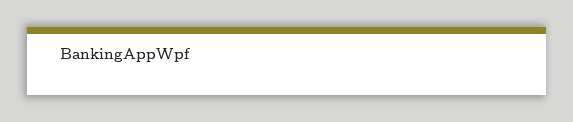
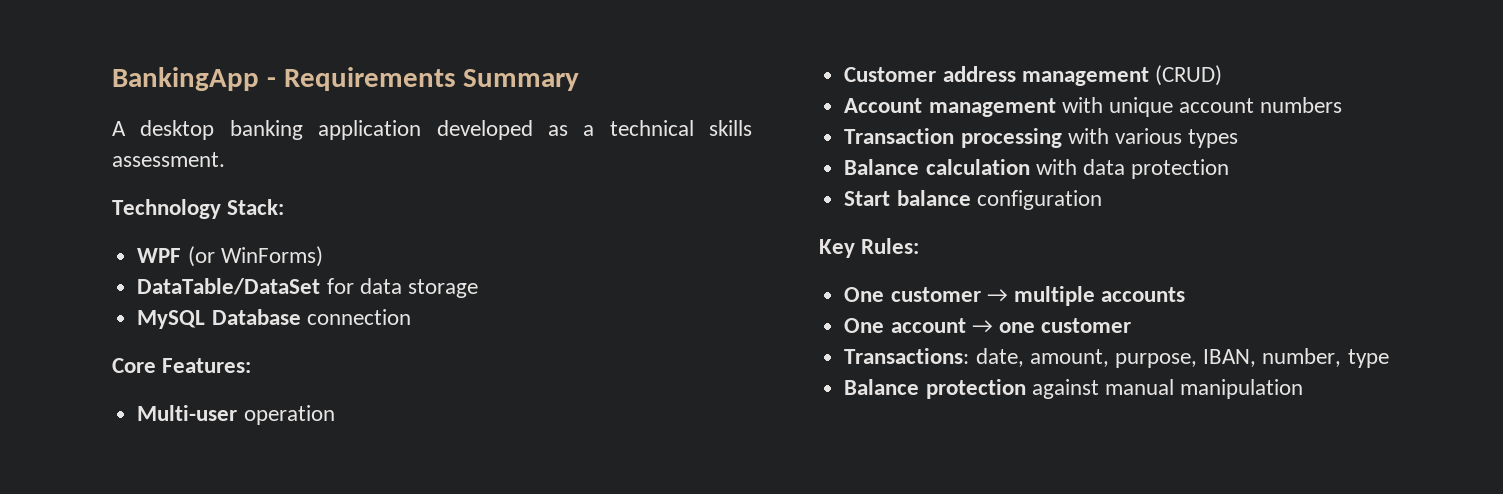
- BankingAppWpf
+ BankingApp - Requirements Summary
+ A desktop banking application developed as a technical skills assessment.
+ Technology Stack:
+ WPF (or WinForms)
+ DataTable/DataSet for data storage
+ MySQL Database connection
+ Core Features:
+ Multi-user operation
+ Customer address management (CRUD)
+ Account management with unique account numbers
+ Transaction processing with various types
+ Balance calculation with data protection
+ Start balance configuration
+ Key Rules:
+ One customer → multiple accounts
+ One account → one customer
+ Transactions: date, amount, purpose, IBAN, number, type
+ Balance protection against manual manipulation

